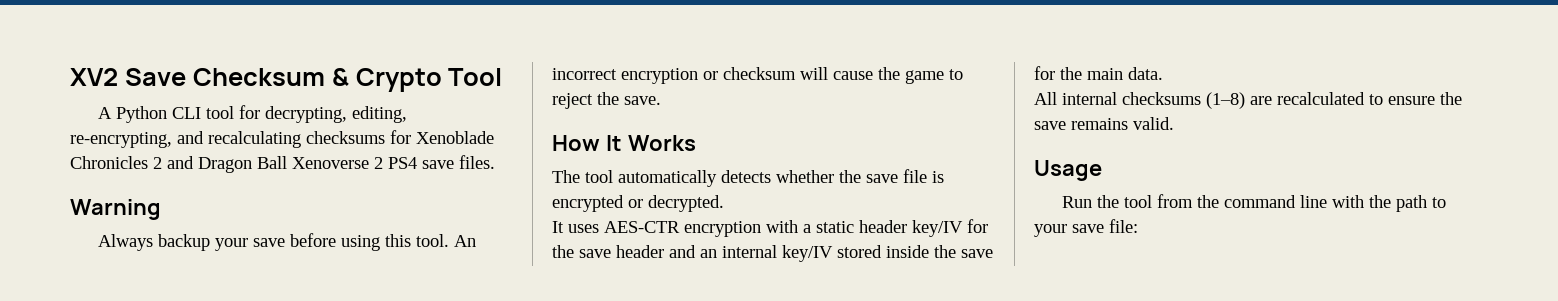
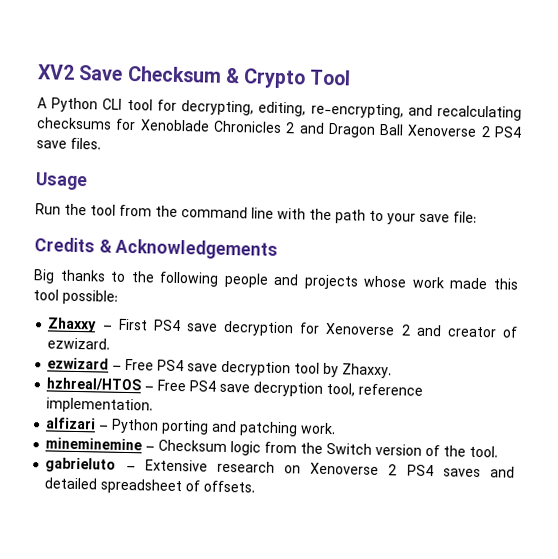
- Warning
- Always backup your save before using this tool. An incorrect encryption or checksum will cause the game to reject the save.
- How It Works
- The tool automatically detects whether the save file is encrypted or decrypted.
- It uses AES-CTR encryption with a static header key/IV for the save header and an internal key/IV stored inside the save for the main data.
- All internal checksums (1–8) are recalculated to ensure the save remains valid.
+ Credits & Acknowledgements
+ Big thanks to the following people and projects whose work made this tool possible:
+ Zhaxxy – First PS4 save decryption for Xenoverse 2 and creator of ezwizard.
+ ezwizard – Free PS4 save decryption tool by Zhaxxy.
+ hzhreal/HTOS – Free PS4 save decryption tool, reference implementation.
+ alfizari – Python porting and patching work.
+ mineminemine – Checksum logic from the Switch version of the tool.
+ gabrieluto – Extensive research on Xenoverse 2 PS4 saves and detailed spreadsheet of offsets.

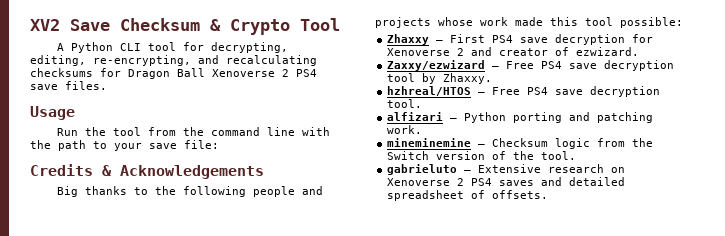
- A Python CLI tool for decrypting, editing, re-encrypting, and recalculating checksums for Xenoblade Chronicles 2 and Dragon Ball Xenoverse 2 PS4 save files.
+ A Python CLI tool for decrypting, editing, re-encrypting, and recalculating checksums for Dragon Ball Xenoverse 2 PS4 save files.
- ezwizard – Free PS4 save decryption tool by Zhaxxy.
+ Zaxxy/ezwizard – Free PS4 save decryption tool by Zhaxxy.
- hzhreal/HTOS – Free PS4 save decryption tool, reference implementation.
+ hzhreal/HTOS – Free PS4 save decryption tool.

